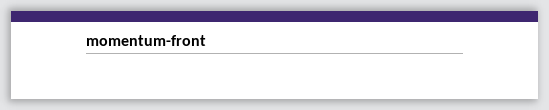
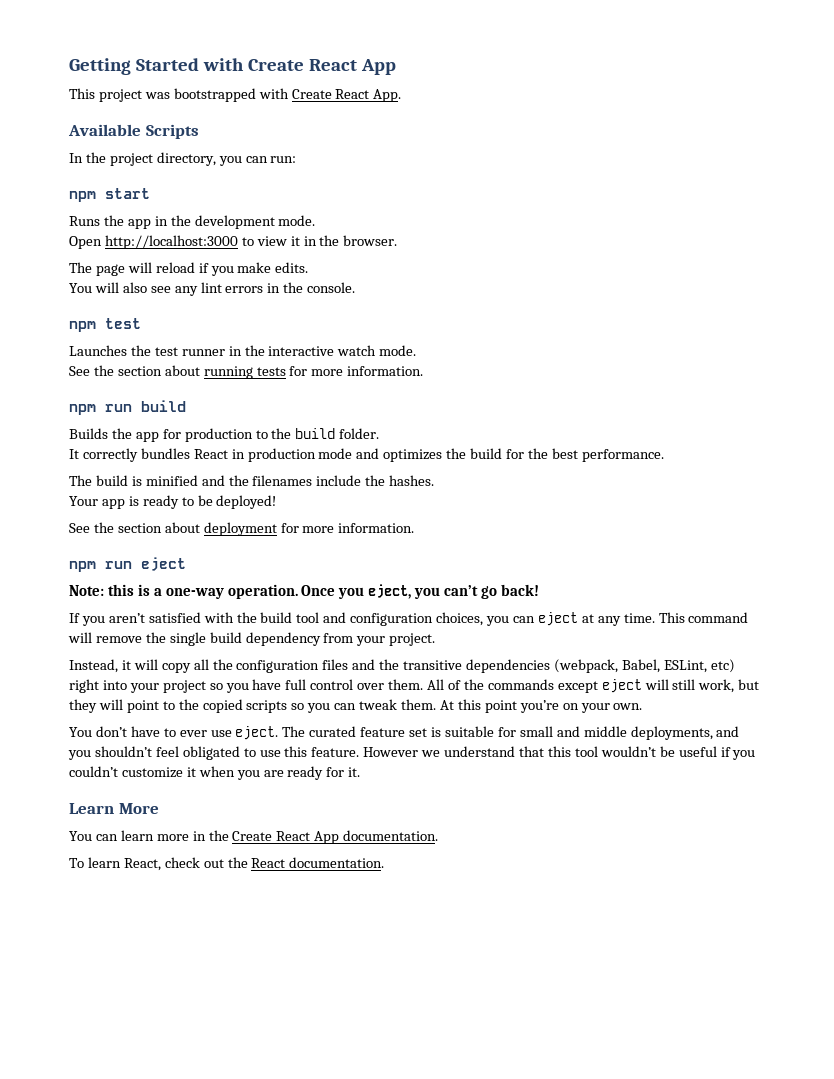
- momentum-front
+ Getting Started with Create React App
+ This project was bootstrapped with Create React App.
+ Available Scripts
+ In the project directory, you can run:
+ npm start
+ Runs the app in the development mode.
+ Open http://localhost:3000 to view it in the browser.
+ The page will reload if you make edits.
+ You will also see any lint errors in the console.
+ npm test
+ Launches the test runner in the interactive watch mode.
+ See the section about running tests for more information.
+ npm run build
+ Builds the app for production to the build folder.
+ It correctly bundles React in production mode and optimizes the build for the best performance.
+ The build is minified and the filenames include the hashes.
+ Your app is ready to be deployed!
+ See the section about deployment for more information.
+ npm run eject
+ Note: this is a one-way operation. Once you eject, you can’t go back!
+ If you aren’t satisfied with the build tool and configuration choices, you can eject at any time. This command will remove the single build dependency from your project.
+ Instead, it will copy all the configuration files and the transitive dependencies (webpack, Babel, ESLint, etc) right into your project so you have full control over them. All of the commands except eject will still work, but they will point to the copied scripts so you can tweak them. At this point you’re on your own.
+ You don’t have to ever use eject. The curated feature set is suitable for small and middle deployments, and you shouldn’t feel obligated to use this feature. However we understand that this tool wouldn’t be useful if you couldn’t customize it when you are ready for it.
+ Learn More
+ You can learn more in the Create React App documentation.
+ To learn React, check out the React documentation.

